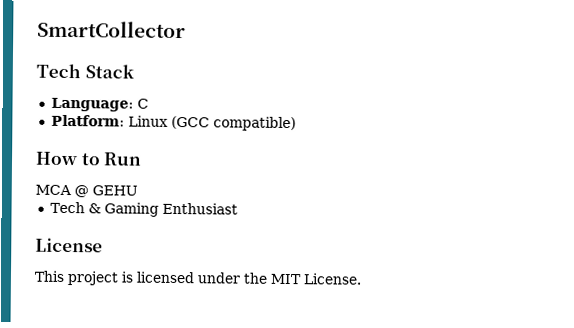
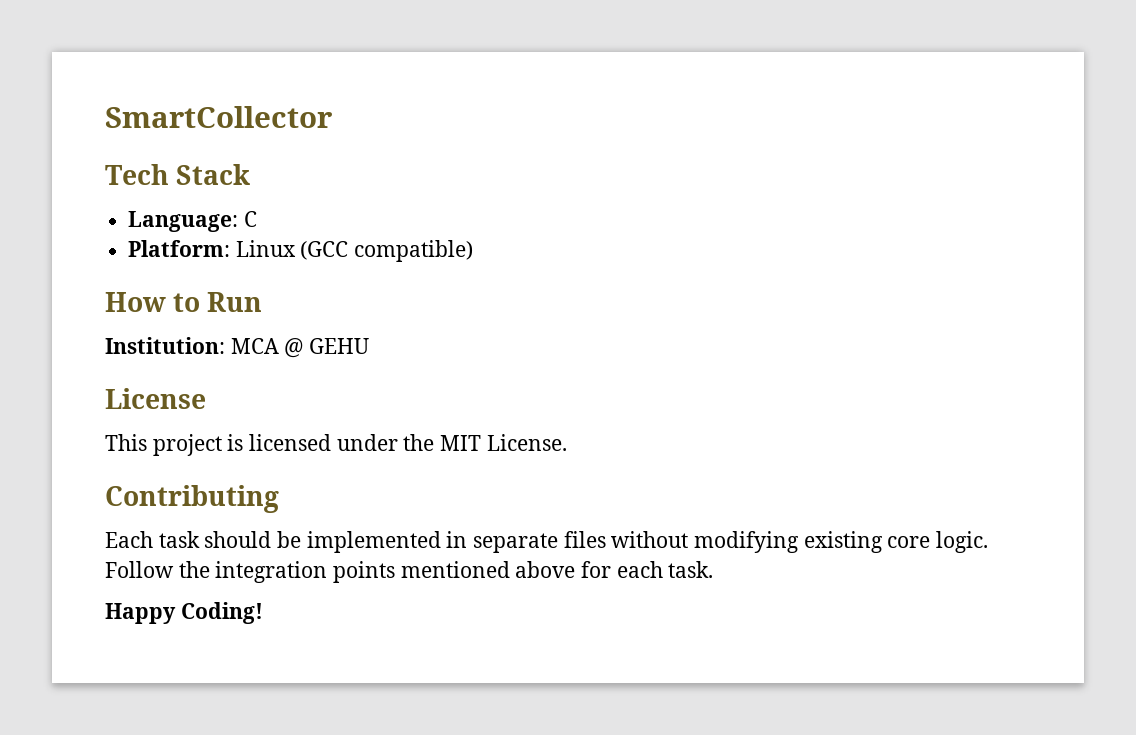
- MCA @ GEHU
+ Institution: MCA @ GEHU
- Tech & Gaming Enthusiast
+ Contributing
+ Each task should be implemented in separate files without modifying existing core logic. Follow the integration points mentioned above for each task.
+ Happy Coding!

